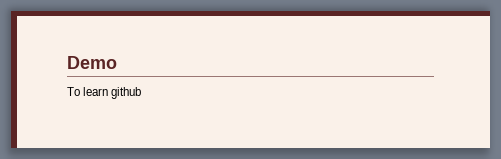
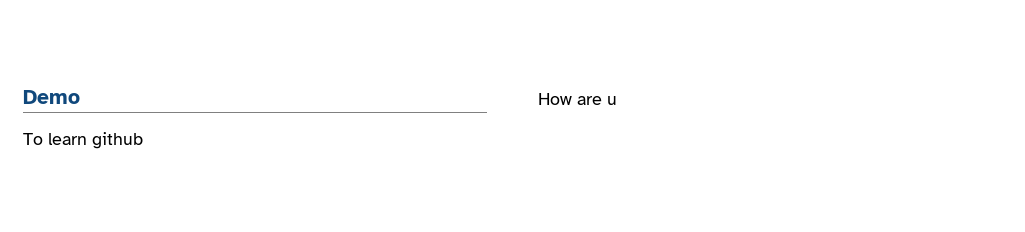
+ How are u

